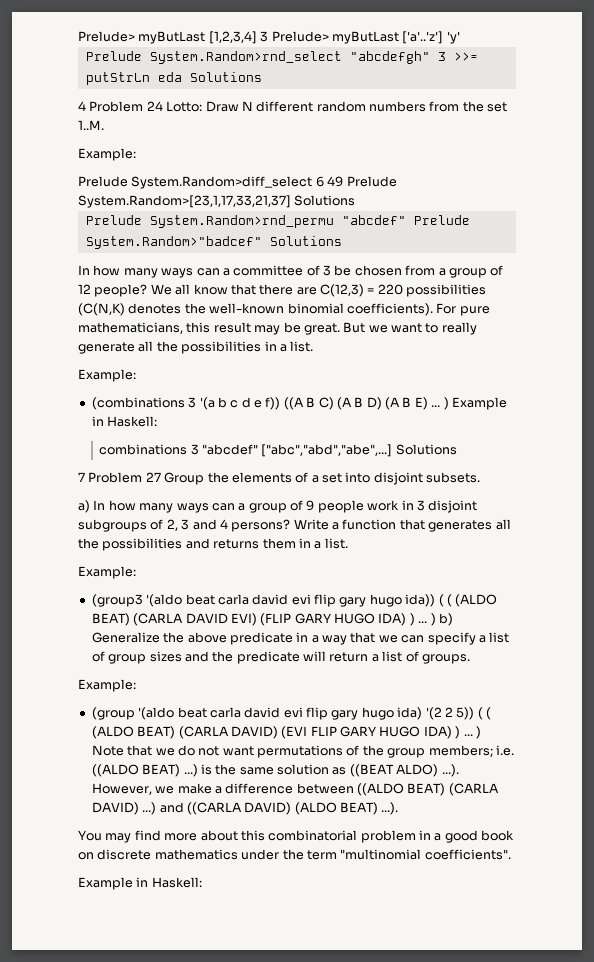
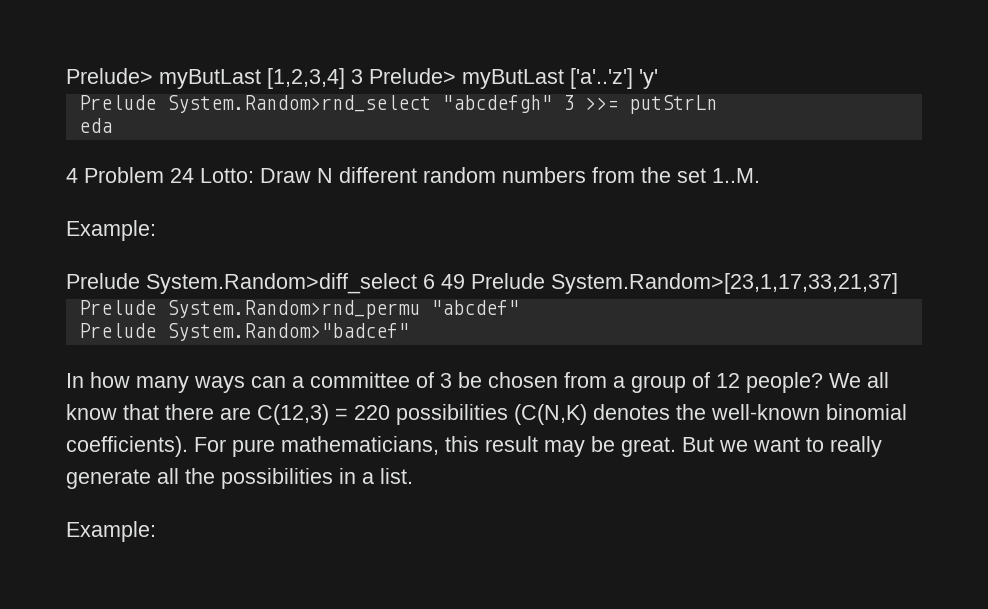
- Prelude System.Random>rnd_select "abcdefgh" 3 >>= putStrLn eda Solutions
+ Prelude System.Random>rnd_select "abcdefgh" 3 >>= putStrLn
+ eda
- Prelude System.Random>diff_select 6 49 Prelude System.Random>[23,1,17,33,21,37] Solutions
+ Prelude System.Random>diff_select 6 49 Prelude System.Random>[23,1,17,33,21,37]
- Prelude System.Random>rnd_permu "abcdef" Prelude System.Random>"badcef" Solutions
+ Prelude System.Random>rnd_permu "abcdef"
+ Prelude System.Random>"badcef"
- (combinations 3 '(a b c d e f)) ((A B C) (A B D) (A B E) ... ) Example in Haskell:
- combinations 3 "abcdef" ["abc","abd","abe",...] Solutions
- 7 Problem 27 Group the elements of a set into disjoint subsets.
- a) In how many ways can a group of 9 people work in 3 disjoint subgroups of 2, 3 and 4 persons? Write a function that generates all the possibilities and returns them in a list.
- Example:
- (group3 '(aldo beat carla david evi flip gary hugo ida)) ( ( (ALDO BEAT) (CARLA DAVID EVI) (FLIP GARY HUGO IDA) ) ... ) b) Generalize the above predicate in a way that we can specify a list of group sizes and the predicate will return a list of groups.
- Example:
- (group '(aldo beat carla david evi flip gary hugo ida) '(2 2 5)) ( ( (ALDO BEAT) (CARLA DAVID) (EVI FLIP GARY HUGO IDA) ) ... ) Note that we do not want permutations of the group members; i.e. ((ALDO BEAT) ...) is the same solution as ((BEAT ALDO) ...). However, we make a difference between ((ALDO BEAT) (CARLA DAVID) ...) and ((CARLA DAVID) (ALDO BEAT) ...).
- You may find more about this combinatorial problem in a good book on discrete mathematics under the term "multinomial coefficients".
- Example in Haskell:

